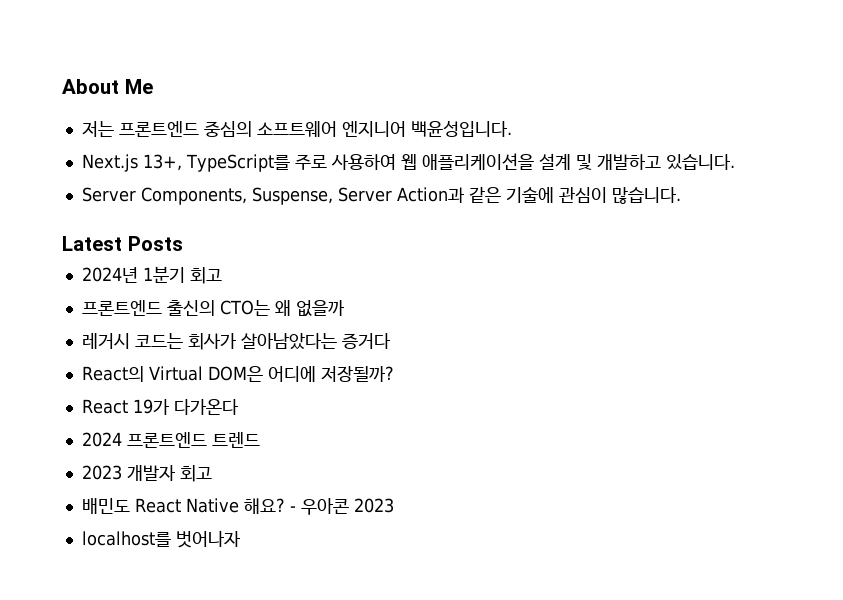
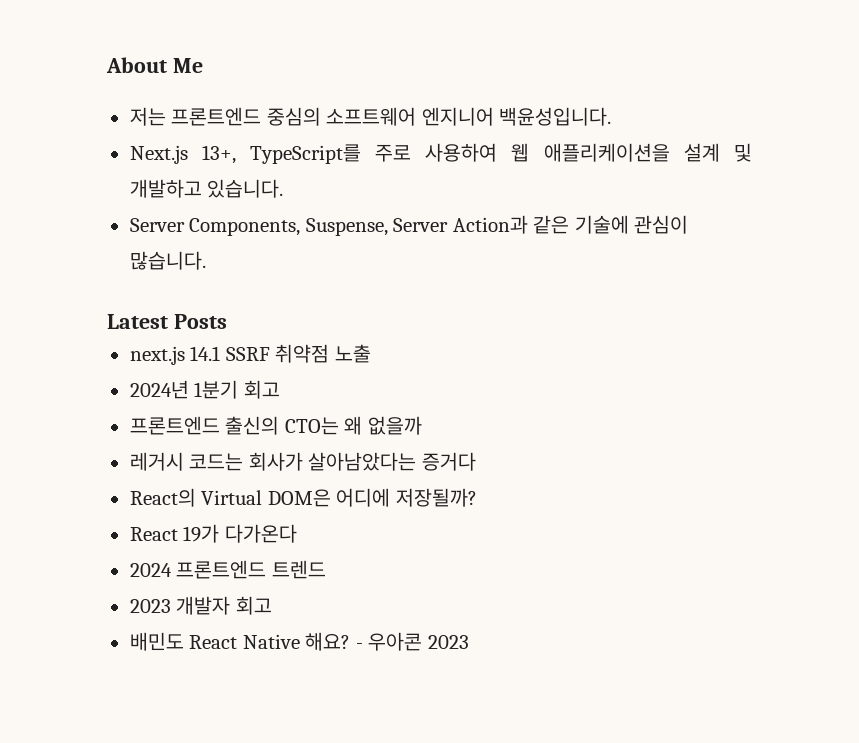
+ next.js 14.1 SSRF 취약점 노출
- localhost를 벗어나자

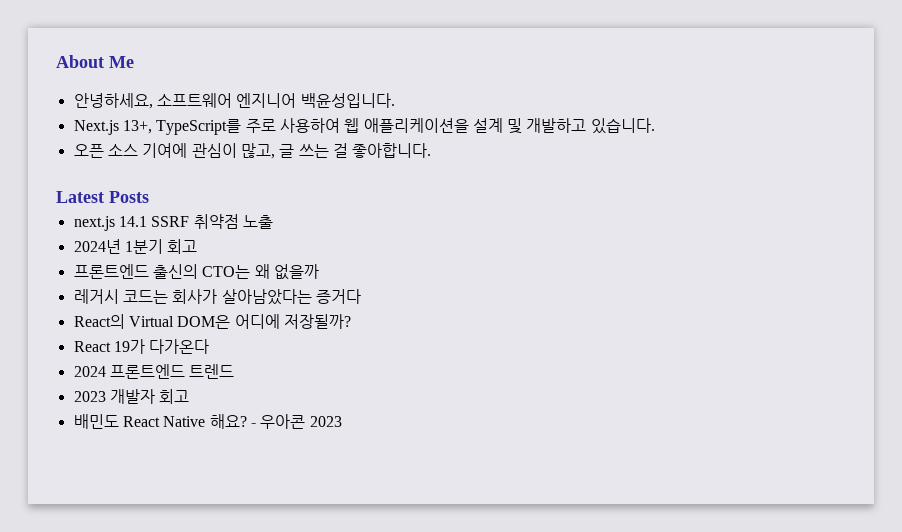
- 저는 프론트엔드 중심의 소프트웨어 엔지니어 백윤성입니다.
+ 안녕하세요, 소프트웨어 엔지니어 백윤성입니다.
- Server Components, Suspense, Server Action과 같은 기술에 관심이 많습니다.
+ 오픈 소스 기여에 관심이 많고, 글 쓰는 걸 좋아합니다.

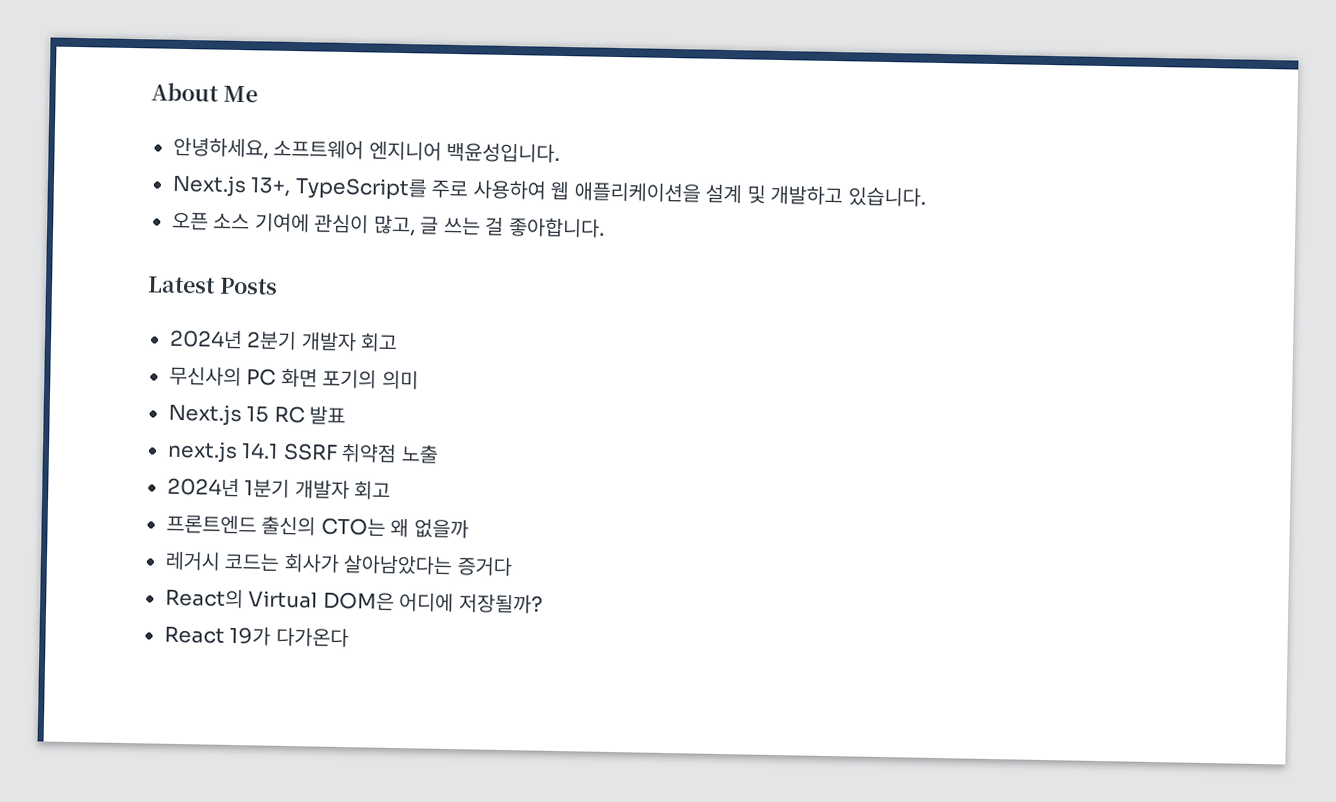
+ 2024년 2분기 개발자 회고
+ 무신사의 PC 화면 포기의 의미
+ Next.js 15 RC 발표
- 2024년 1분기 회고
+ 2024년 1분기 개발자 회고
- 2024 프론트엔드 트렌드
- 2023 개발자 회고
- 배민도 React Native 해요? - 우아콘 2023

